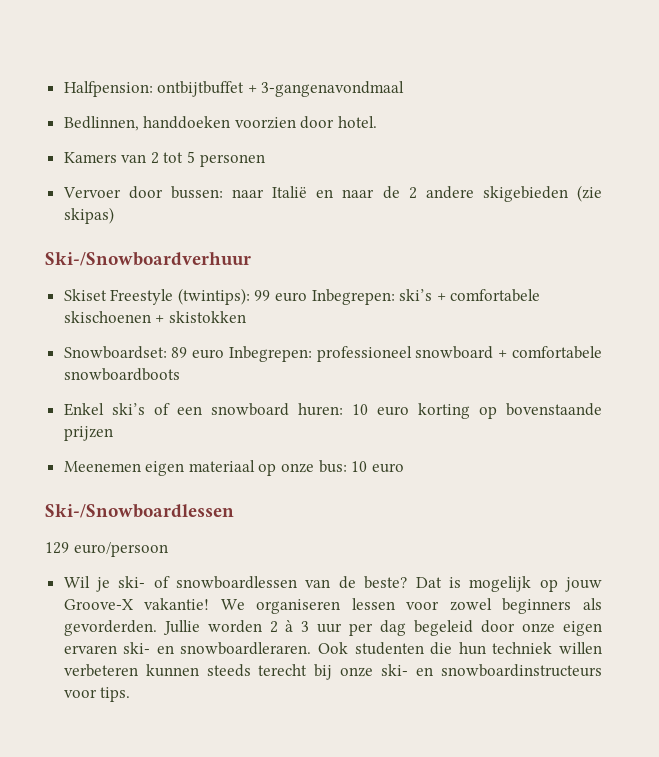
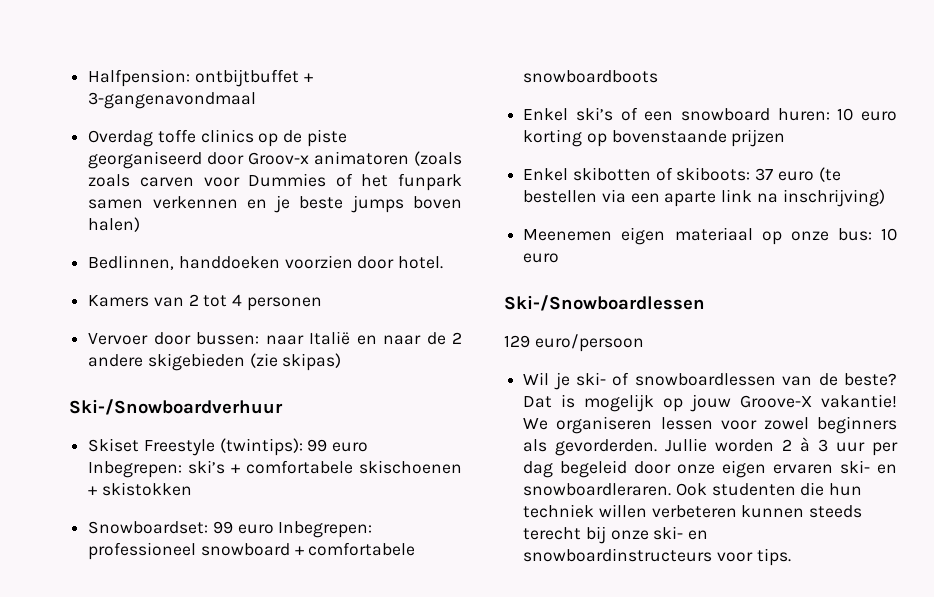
+ Overdag toffe clinics op de piste georganiseerd door Groov-x animatoren (zoals zoals carven voor Dummies of het funpark samen verkennen en je beste jumps boven halen)
- Kamers van 2 tot 5 personen
+ Kamers van 2 tot 4 personen
- Snowboardset: 89 euro Inbegrepen: professioneel snowboard + comfortabele snowboardboots
+ Snowboardset: 99 euro Inbegrepen: professioneel snowboard + comfortabele snowboardboots
+ Enkel skibotten of skiboots: 37 euro (te bestellen via een aparte link na inschrijving)

